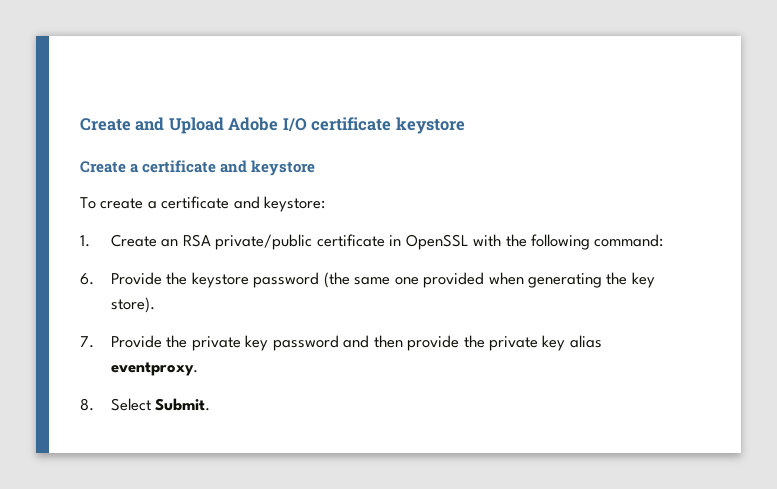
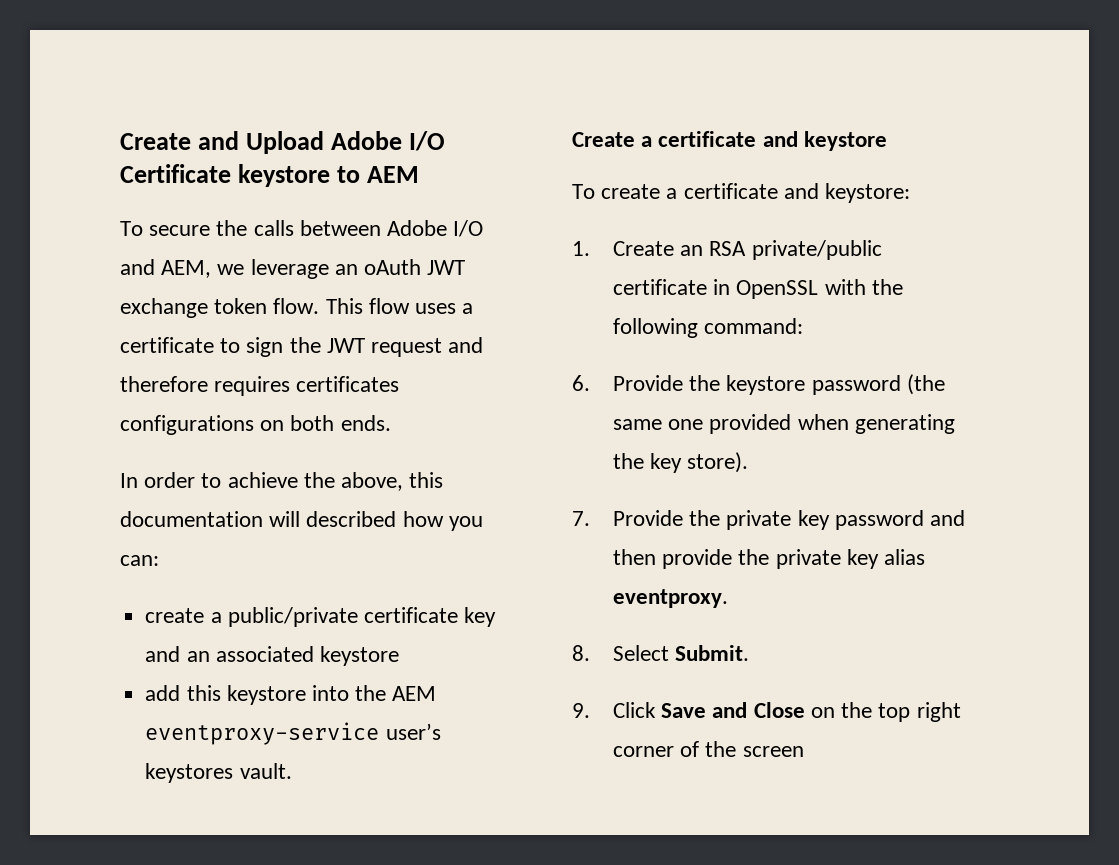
- Create and Upload Adobe I/O certificate keystore
+ Create and Upload Adobe I/O Certificate keystore to AEM
+ To secure the calls between Adobe I/O and AEM, we leverage an oAuth JWT exchange token flow. This flow uses a certificate to sign the JWT request and therefore requires certificates configurations on both ends.
+ In order to achieve the above, this documentation will described how you can:
+ create a public/private certificate key and an associated keystore
+ add this keystore into the AEM eventproxy-service user’s keystores vault.
+ 9. Click Save and Close on the top right corner of the screen

